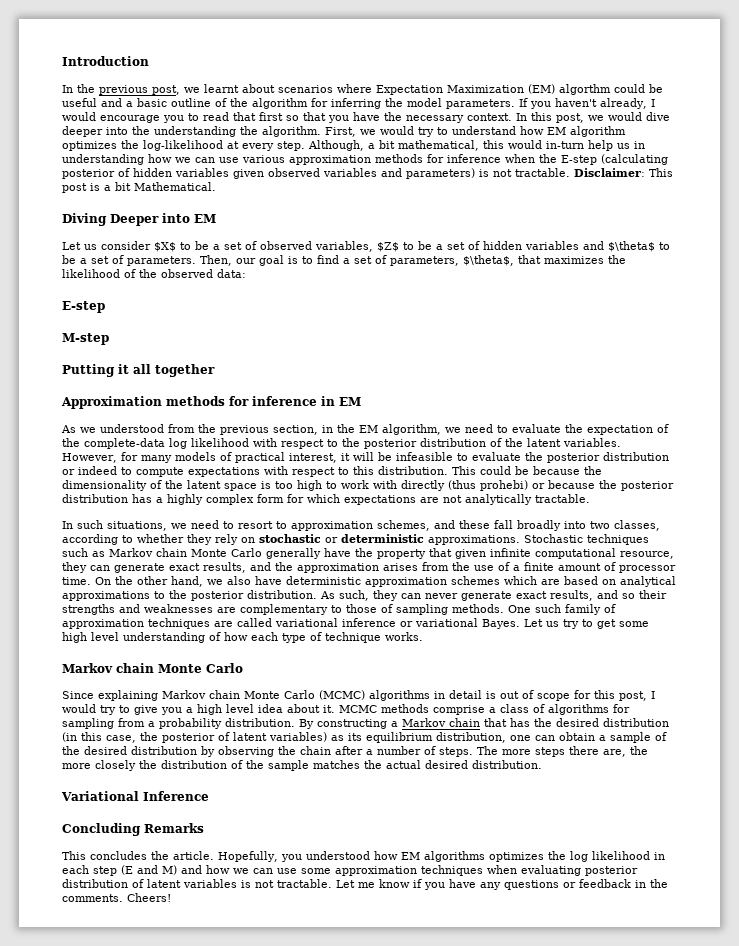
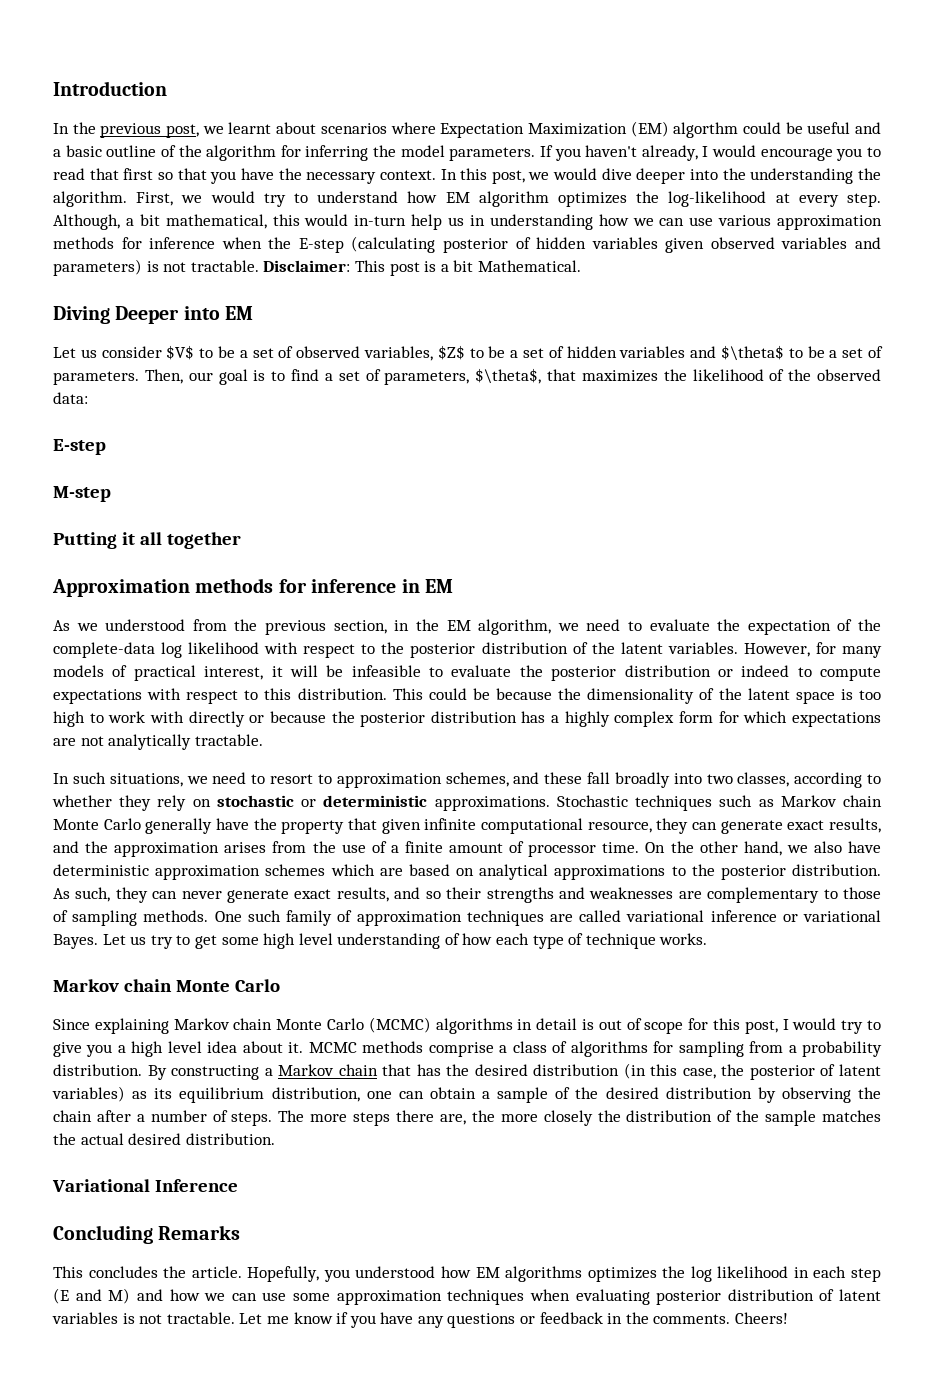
- Let us consider $X$ to be a set of observed variables, $Z$ to be a set of hidden variables and $\theta$ to be a set of parameters.
+ Let us consider $V$ to be a set of observed variables, $Z$ to be a set of hidden variables and $\theta$ to be a set of parameters.
- This could be because the dimensionality of the latent space is too high to work with directly (thus prohebi) or because the posterior distribution has a highly complex form for which expectations are not analytically tractable.
+ This could be because the dimensionality of the latent space is too high to work with directly or because the posterior distribution has a highly complex form for which expectations are not analytically tractable.

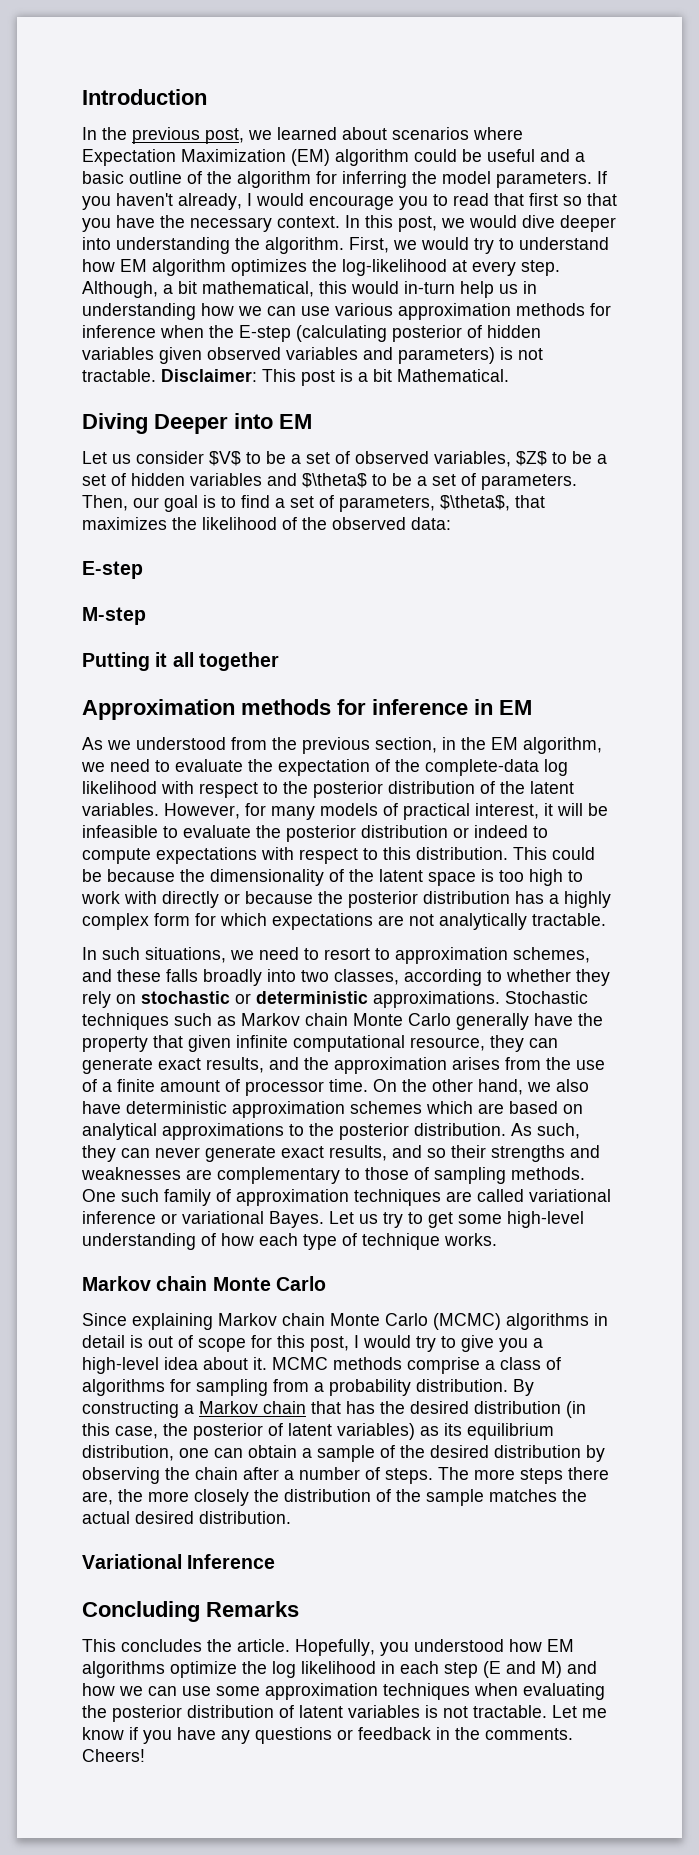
- In the previous post, we learnt about scenarios where Expectation Maximization (EM) algorthm could be useful and a basic outline of the algorithm for inferring the model parameters.
+ In the previous post, we learned about scenarios where Expectation Maximization (EM) algorithm could be useful and a basic outline of the algorithm for inferring the model parameters.
- In this post, we would dive deeper into the understanding the algorithm.
+ In this post, we would dive deeper into understanding the algorithm.
- In such situations, we need to resort to approximation schemes, and these fall broadly into two classes, according to whether they rely on stochastic or deterministic approximations.
+ In such situations, we need to resort to approximation schemes, and these falls broadly into two classes, according to whether they rely on stochastic or deterministic approximations.
- Let us try to get some high level understanding of how each type of technique works.
+ Let us try to get some high-level understanding of how each type of technique works.
- Since explaining Markov chain Monte Carlo (MCMC) algorithms in detail is out of scope for this post, I would try to give you a high level idea about it.
+ Since explaining Markov chain Monte Carlo (MCMC) algorithms in detail is out of scope for this post, I would try to give you a high-level idea about it.
- Hopefully, you understood how EM algorithms optimizes the log likelihood in each step (E and M) and how we can use some approximation techniques when evaluating posterior distribution of latent variables is not tractable.
+ Hopefully, you understood how EM algorithms optimize the log likelihood in each step (E and M) and how we can use some approximation techniques when evaluating the posterior distribution of latent variables is not tractable.

